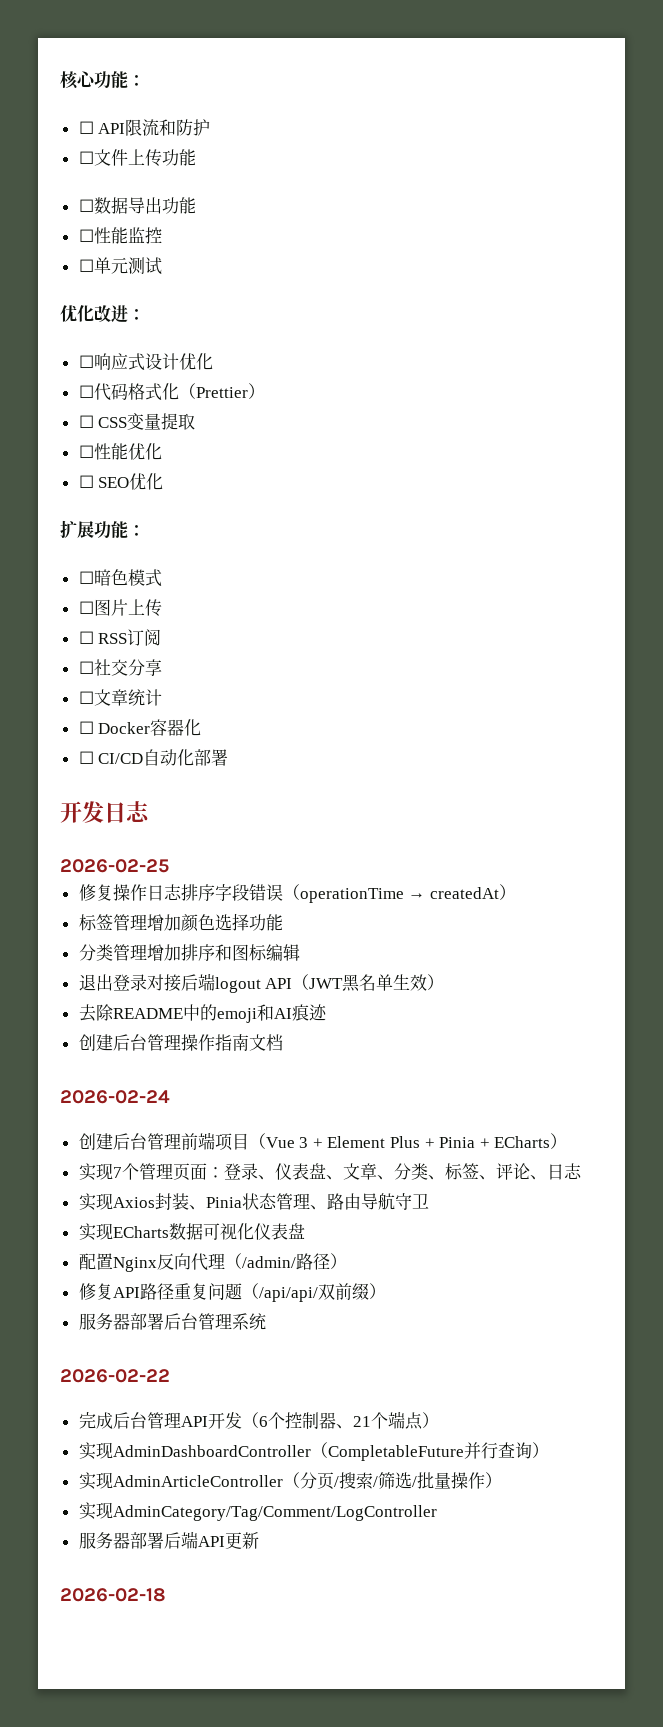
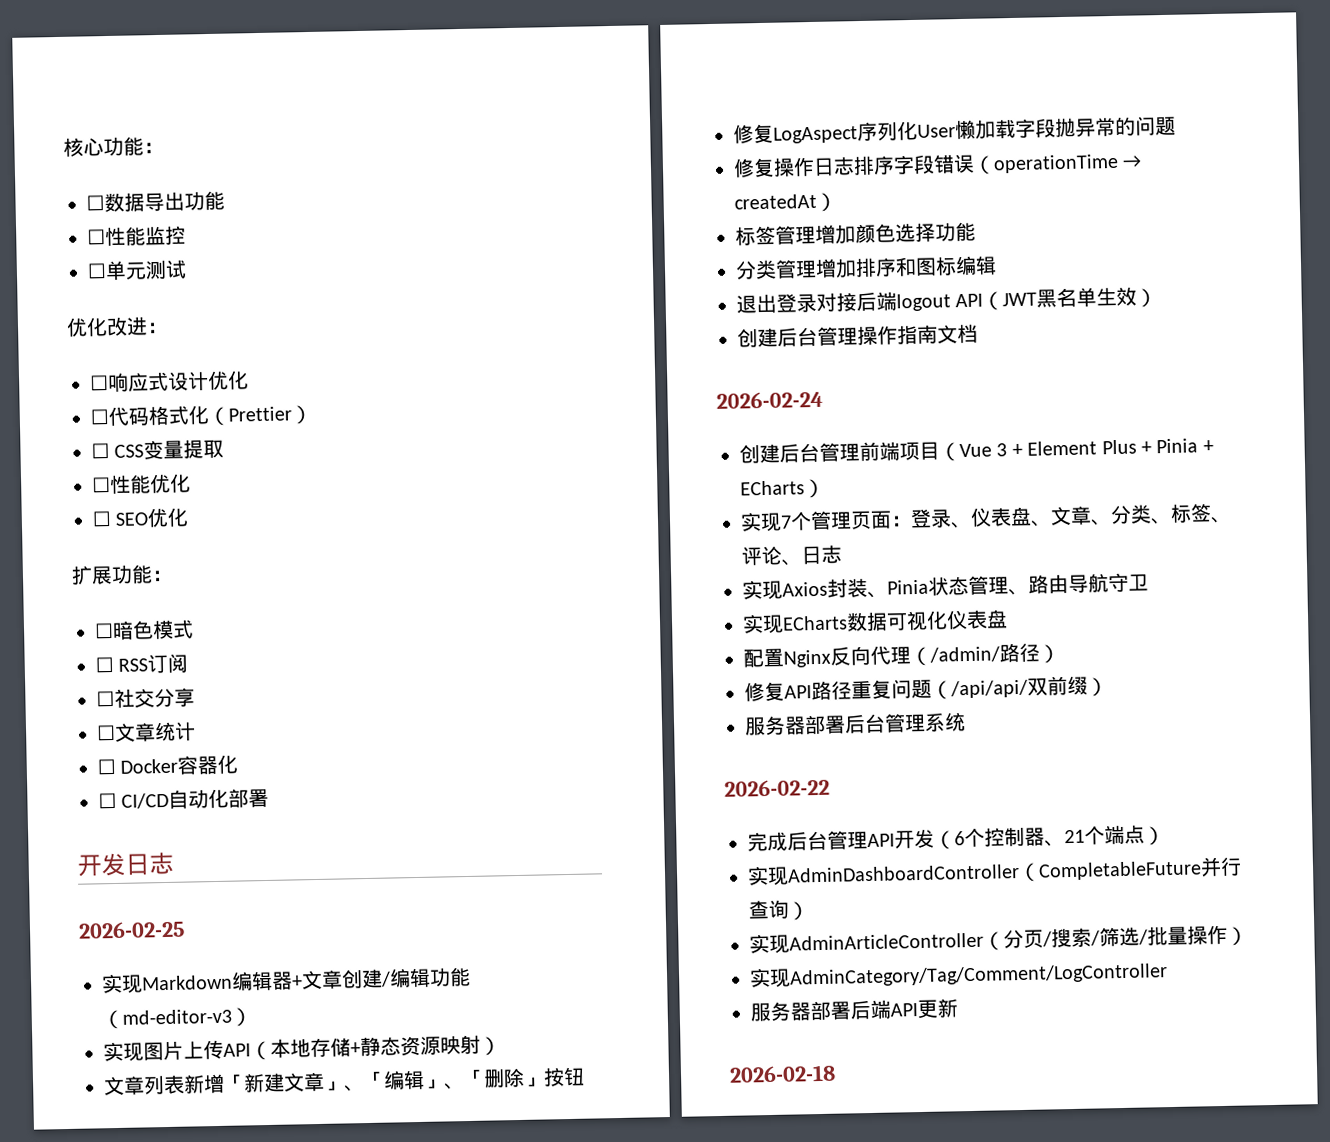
- ☐ API限流和防护
- ☐文件上传功能
- ☐图片上传
+ 实现Markdown编辑器+文章创建/编辑功能（md-editor-v3）
+ 实现图片上传API（本地存储+静态资源映射）
+ 文章列表新增「新建文章」、「编辑」、「删除」按钮
+ 修复LogAspect序列化User懒加载字段抛异常的问题
- 去除README中的emoji和AI痕迹

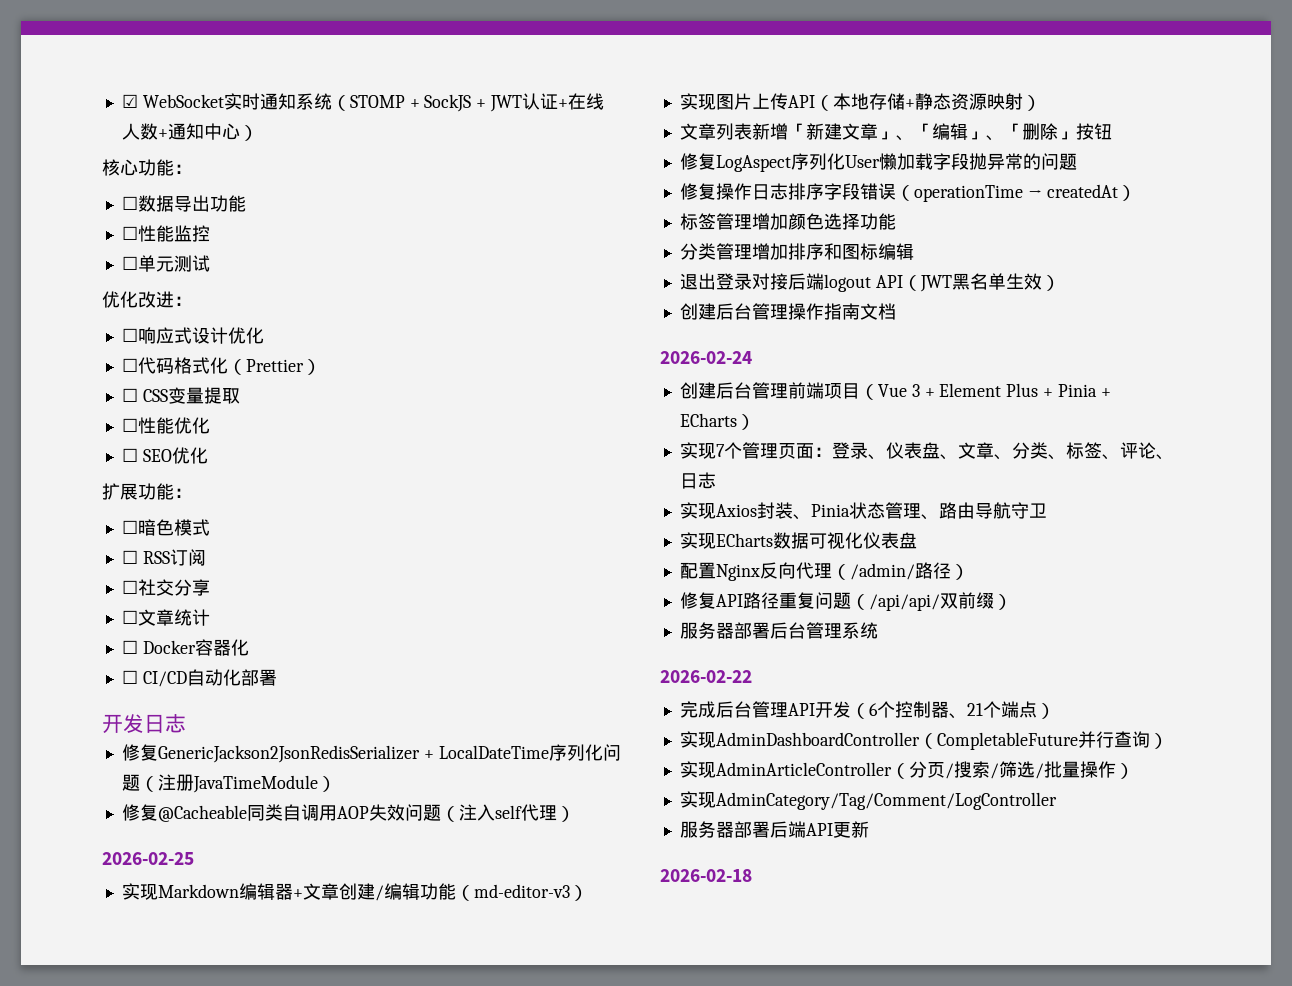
+ ☑ WebSocket实时通知系统（STOMP + SockJS + JWT认证+在线人数+通知中心）
+ 修复GenericJackson2JsonRedisSerializer + LocalDateTime序列化问题（注册JavaTimeModule）
+ 修复@Cacheable同类自调用AOP失效问题（注入self代理）

